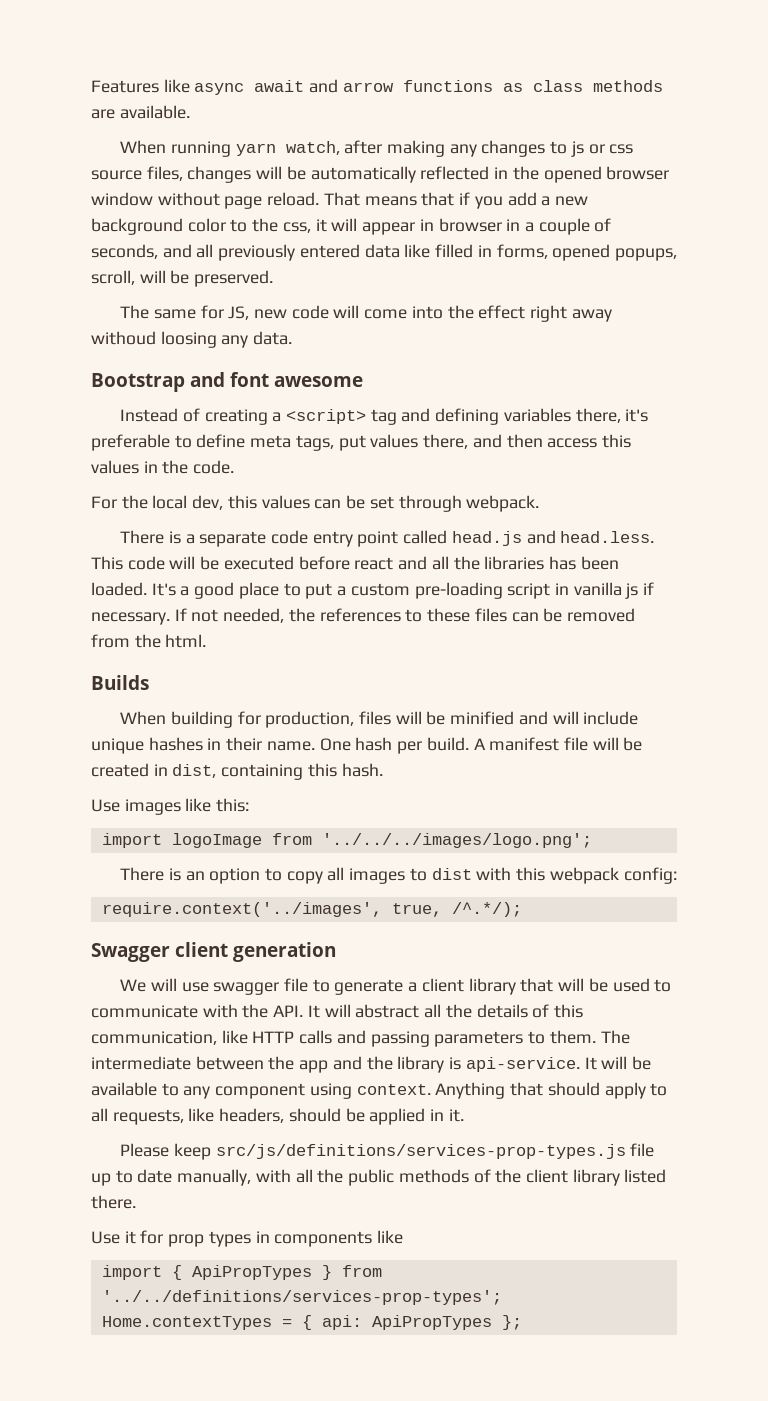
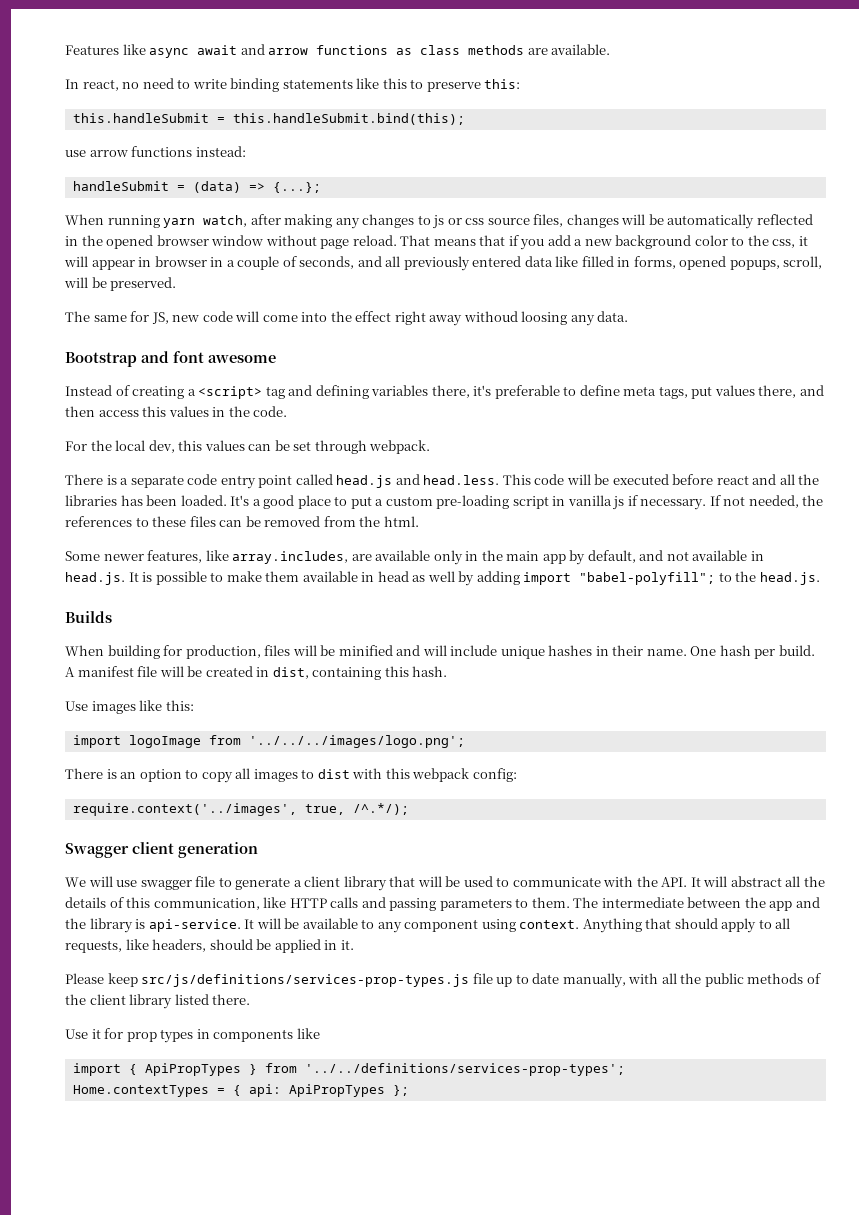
+ In react, no need to write binding statements like this to preserve this:
+ this.handleSubmit = this.handleSubmit.bind(this);
+ use arrow functions instead:
+ handleSubmit = (data) => {...};
+ Some newer features, like array.includes, are available only in the main app by default, and not available in head.js. It is possible to make them available in head as well by adding import "babel-polyfill"; to the head.js.

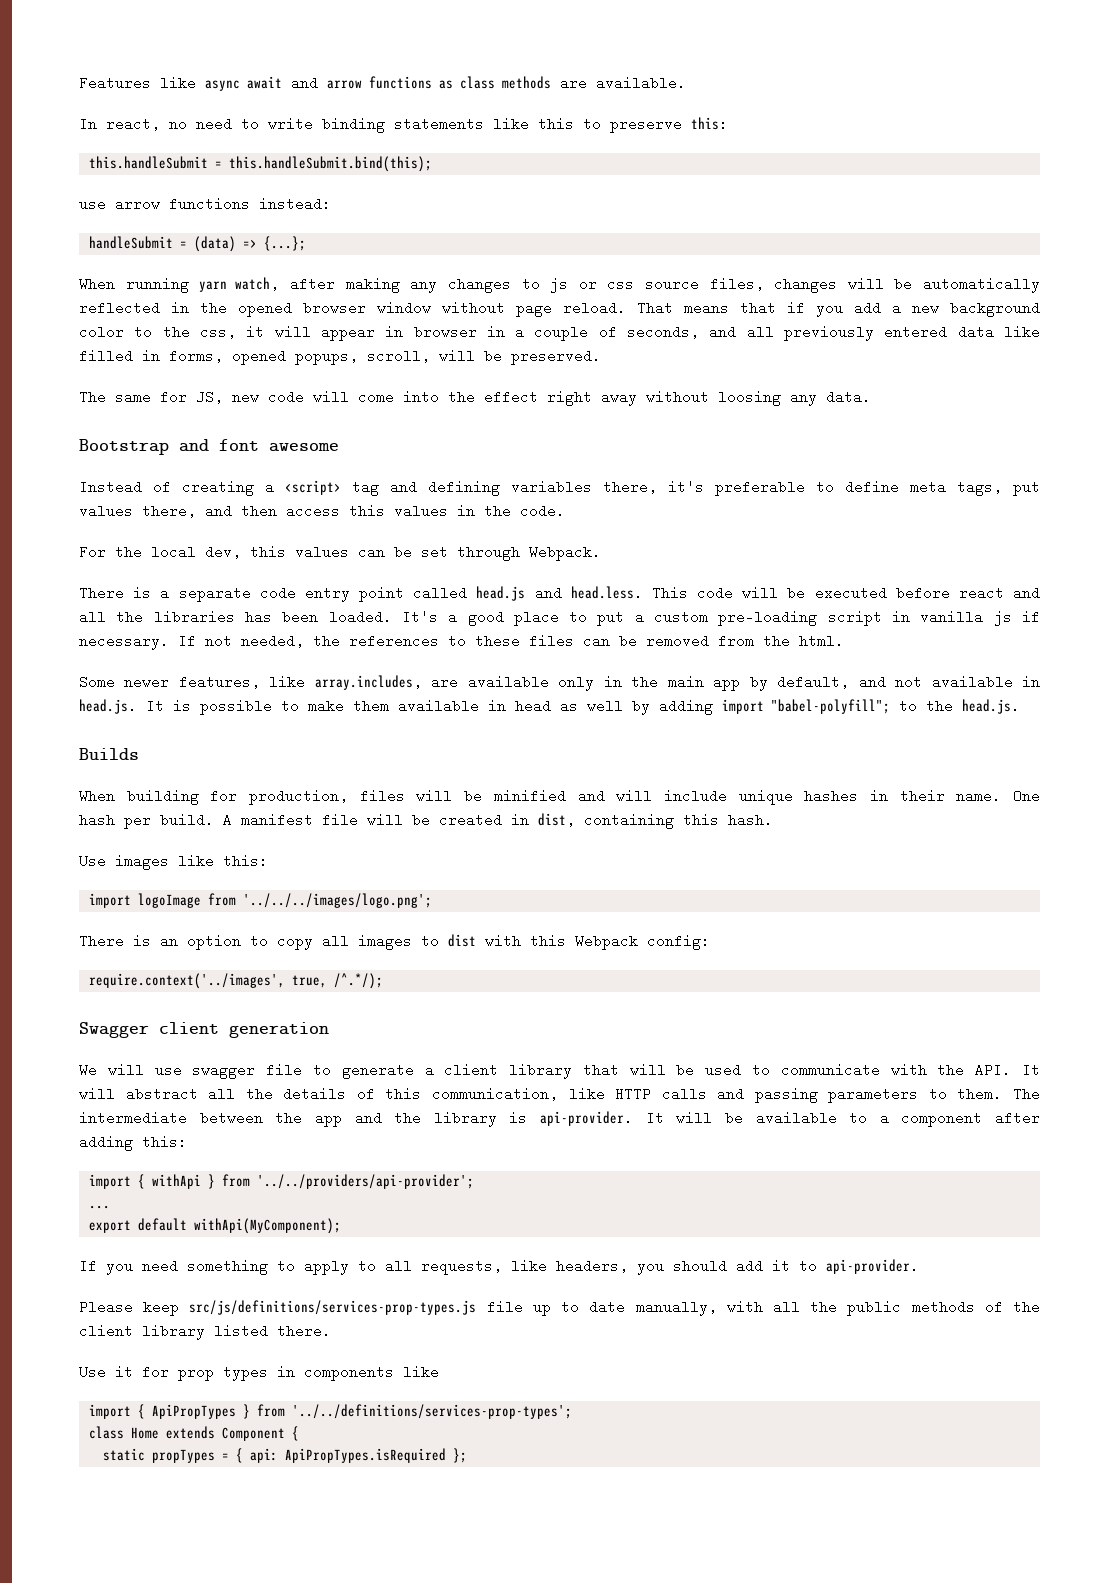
- The same for JS, new code will come into the effect right away withoud loosing any data.
+ The same for JS, new code will come into the effect right away without loosing any data.
- For the local dev, this values can be set through webpack.
+ For the local dev, this values can be set through Webpack.
- There is an option to copy all images to dist with this webpack config:
+ There is an option to copy all images to dist with this Webpack config:
- The intermediate between the app and the library is api-service.
+ The intermediate between the app and the library is api-provider.
- It will be available to any component using context. Anything that should apply to all requests, like headers, should be applied in it.
+ It will be available to a component after adding this:
+ import { withApi } from '../../providers/api-provider';
+ ...
+ export default withApi(MyComponent);
+ If you need something to apply to all requests, like headers, you should add it to api-provider.
- Home.contextTypes = { api: ApiPropTypes };
+ class Home extends Component {
+ static propTypes = { api: ApiPropTypes.isRequired };

